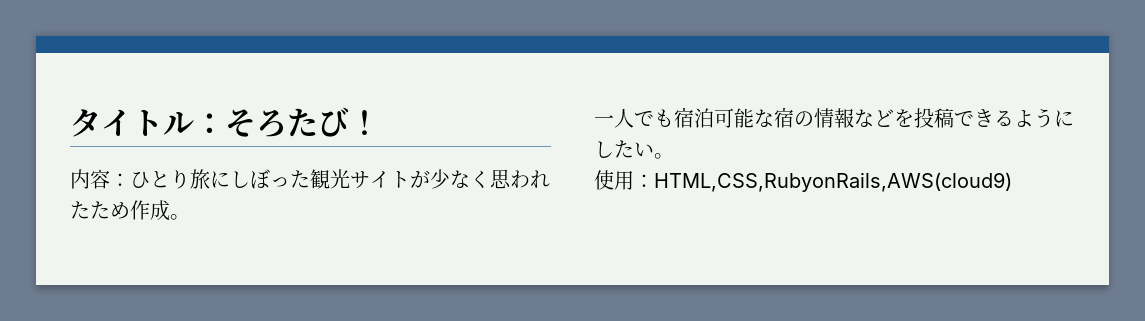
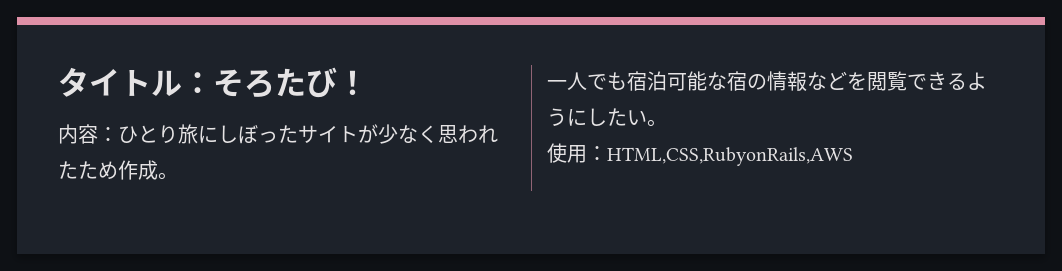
- 内容：ひとり旅にしぼった観光サイトが少なく思われたため作成。
+ 内容：ひとり旅にしぼったサイトが少なく思われたため作成。
- 一人でも宿泊可能な宿の情報などを投稿できるようにしたい。
+ 一人でも宿泊可能な宿の情報などを閲覧できるようにしたい。
- 使用：HTML,CSS,RubyonRails,AWS(cloud9)
+ 使用：HTML,CSS,RubyonRails,AWS

